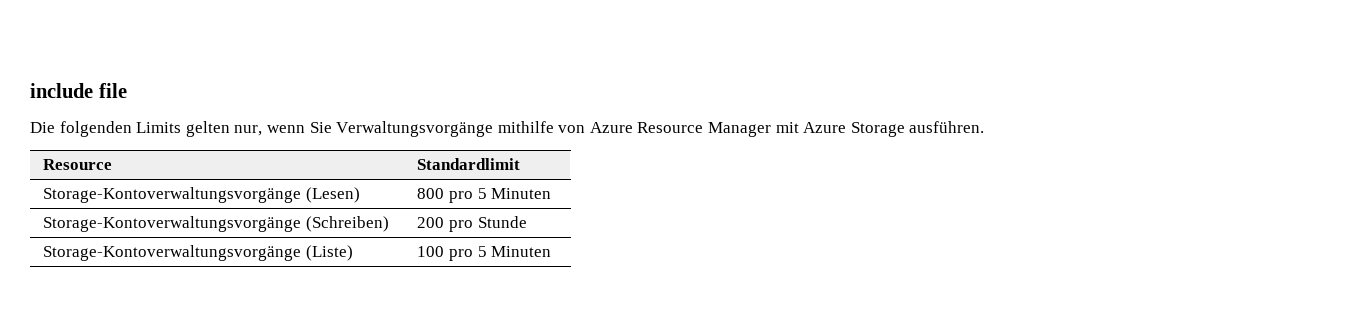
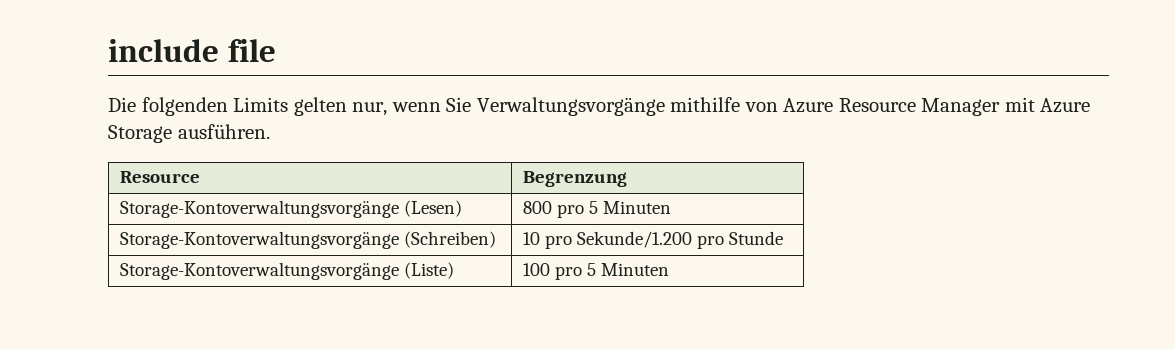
- Resource | Standardlimit
+ Resource | Begrenzung
- Storage-Kontoverwaltungsvorgänge (Schreiben) | 200 pro Stunde
+ Storage-Kontoverwaltungsvorgänge (Schreiben) | 10 pro Sekunde/1.200 pro Stunde

